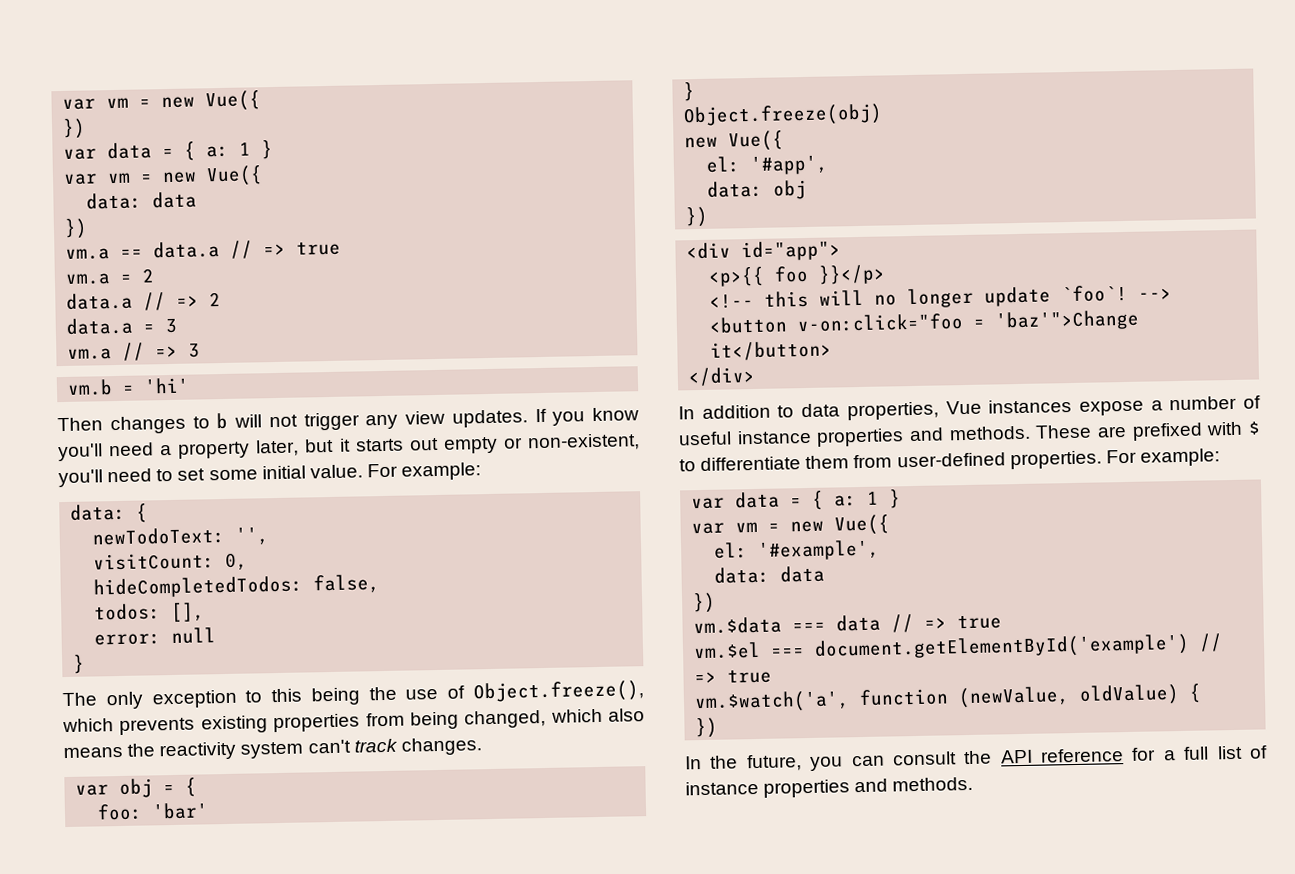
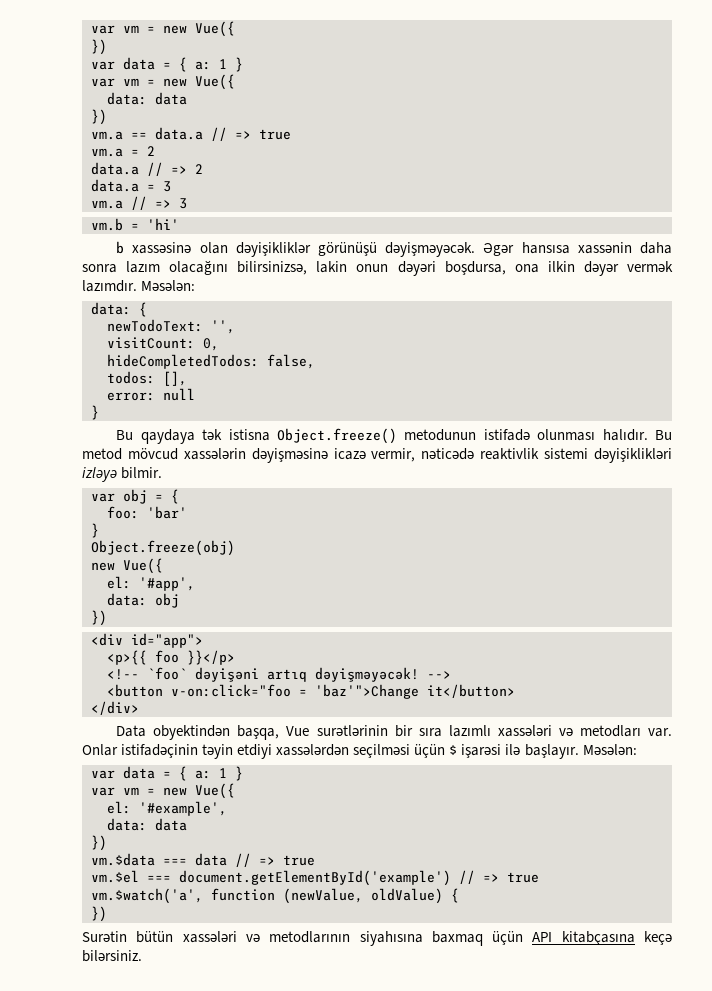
- Then changes to b will not trigger any view updates. If you know you'll need a property later, but it starts out empty or non-existent, you'll need to set some initial value. For example:
+ b xassəsinə olan dəyişikliklər görünüşü dəyişməyəcək. Əgər hansısa xassənin daha sonra lazım olacağını bilirsinizsə, lakin onun dəyəri boşdursa, ona ilkin dəyər vermək lazımdır. Məsələn:
- The only exception to this being the use of Object.freeze(), which prevents existing properties from being changed, which also means the reactivity system can't track changes.
+ Bu qaydaya tək istisna Object.freeze() metodunun istifadə olunması halıdır. Bu metod mövcud xassələrin dəyişməsinə icazə vermir, nəticədə reaktivlik sistemi dəyişiklikləri izləyə bilmir.
- <!-- this will no longer update `foo`!
+ <!-- `foo` dəyişəni artıq dəyişməyəcək!
- In addition to data properties, Vue instances expose a number of useful instance properties and methods. These are prefixed with $ to differentiate them from user-defined properties. For example:
+ Data obyektindən başqa, Vue surətlərinin bir sıra lazımlı xassələri və metodları var. Onlar istifadəçinin təyin etdiyi xassələrdən seçilməsi üçün $ işarəsi ilə başlayır. Məsələn:
- In the future, you can consult the API reference for a full list of instance properties and methods.
+ Surətin bütün xassələri və metodlarının siyahısına baxmaq üçün API kitabçasına keçə bilərsiniz.

